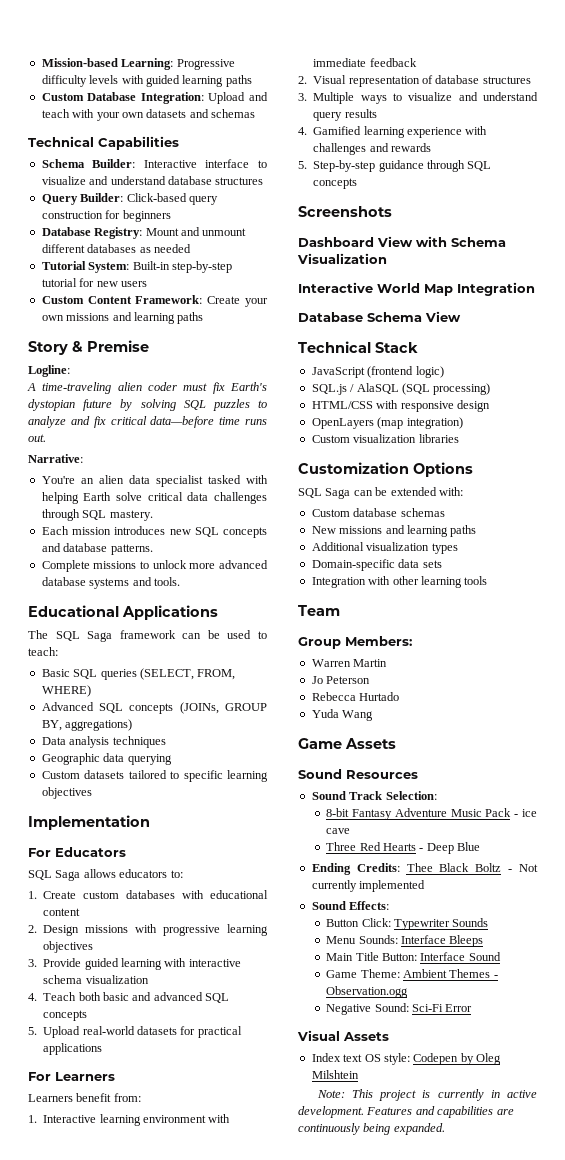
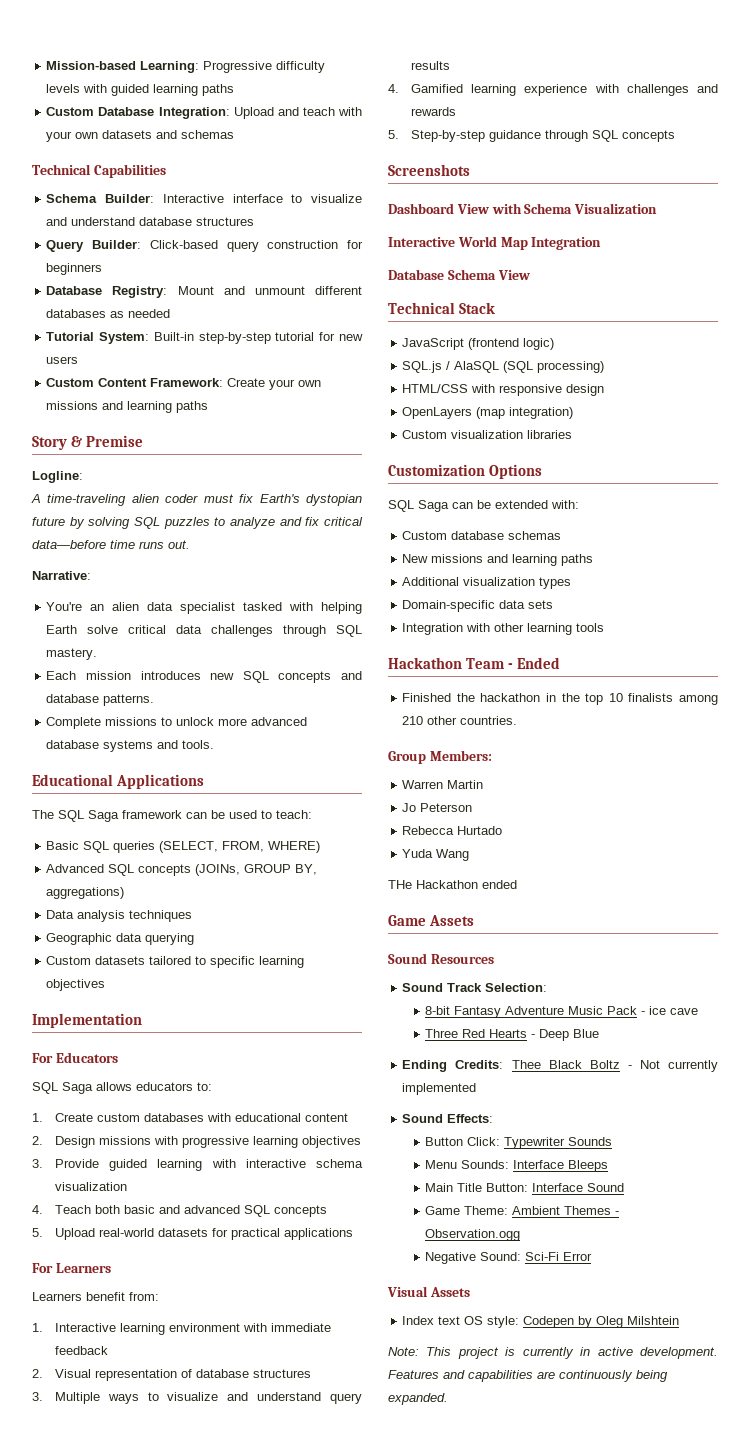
- Team
+ Hackathon Team - Ended
+ Finished the hackathon in the top 10 finalists among 210 other countries.
+ THe Hackathon ended

